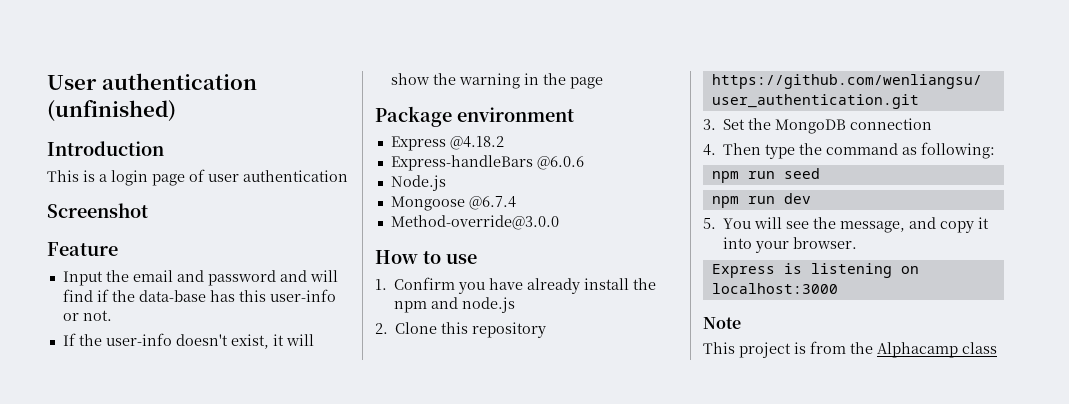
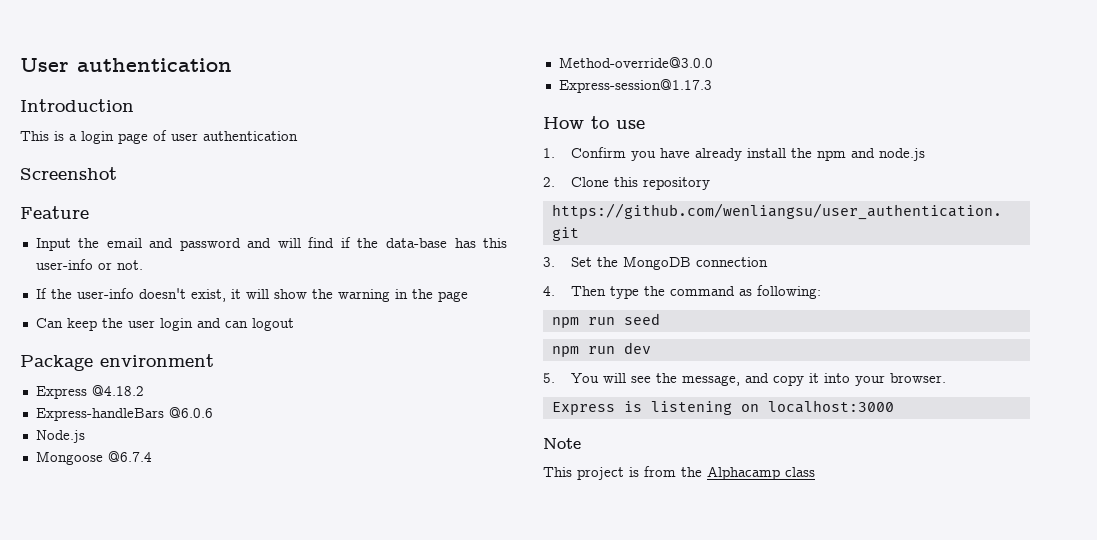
- User authentication (unfinished)
+ User authentication
+ Can keep the user login and can logout
+ Express-session@1.17.3

